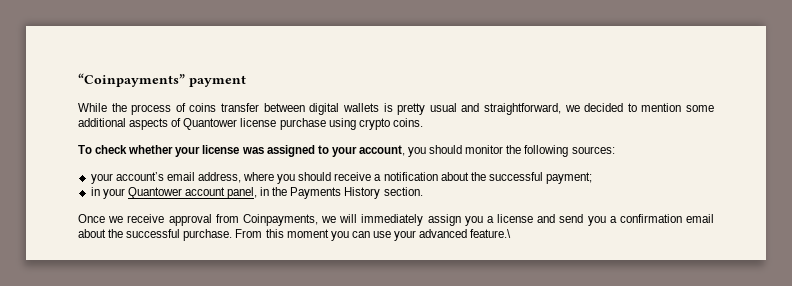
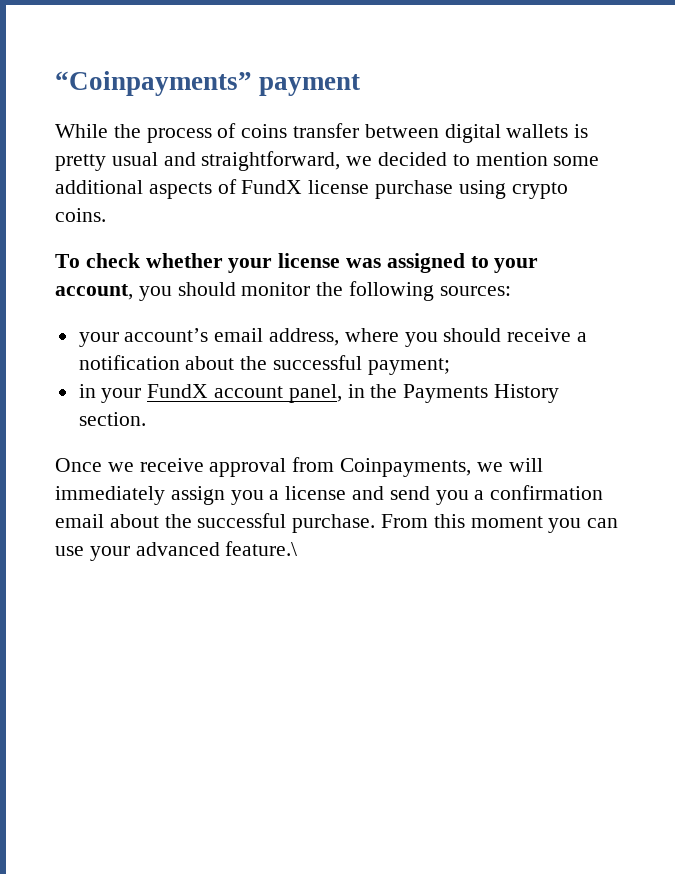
- While the process of coins transfer between digital wallets is pretty usual and straightforward, we decided to mention some additional aspects of Quantower license purchase using crypto coins.
+ While the process of coins transfer between digital wallets is pretty usual and straightforward, we decided to mention some additional aspects of FundX license purchase using crypto coins.
- in your Quantower account panel, in the Payments History section.
+ in your FundX account panel, in the Payments History section.

